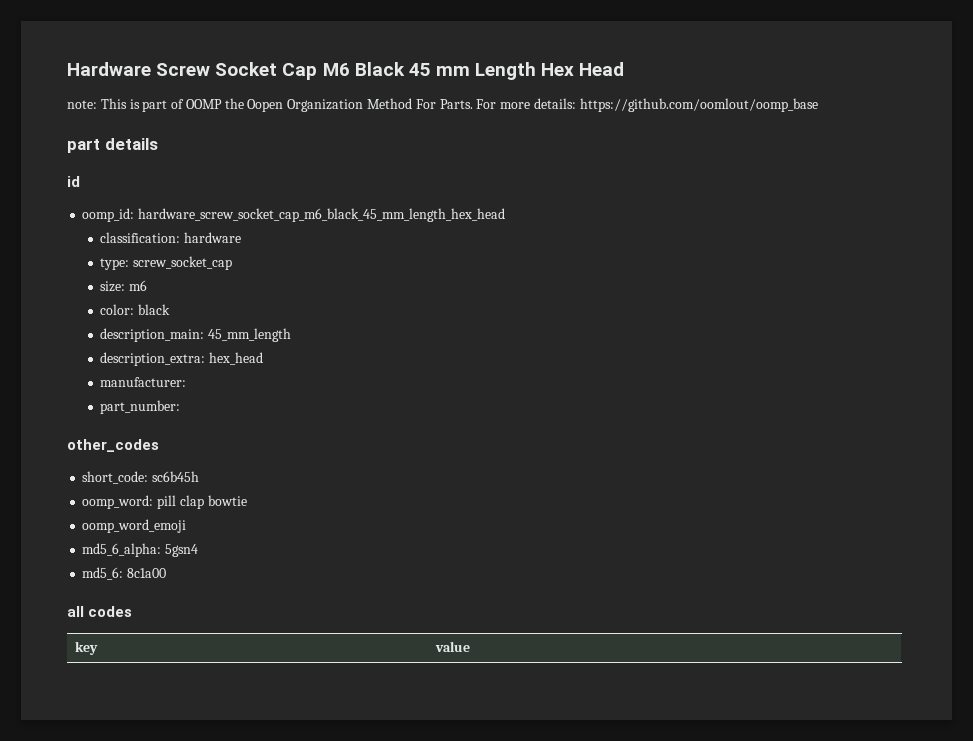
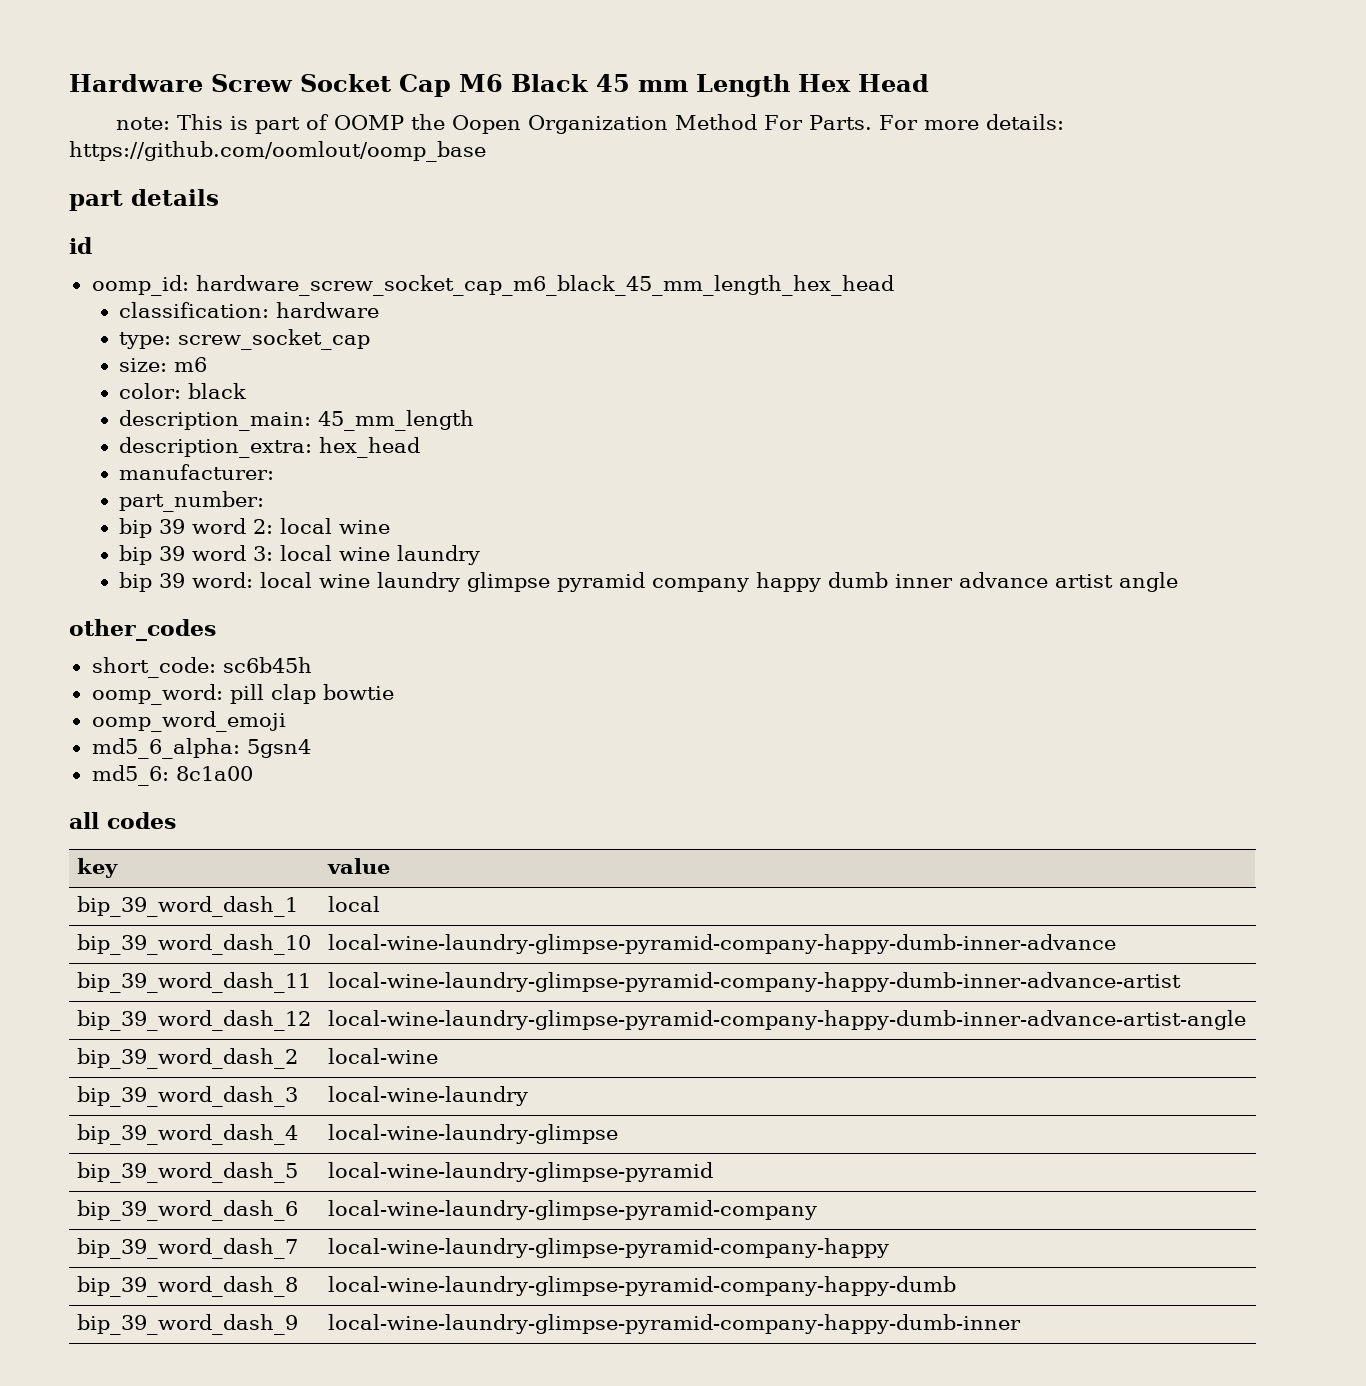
+ bip 39 word 2: local wine
+ bip 39 word 3: local wine laundry
+ bip 39 word: local wine laundry glimpse pyramid company happy dumb inner advance artist angle
+ bip_39_word_dash_1 | local
+ bip_39_word_dash_10 | local-wine-laundry-glimpse-pyramid-company-happy-dumb-inner-advance
+ bip_39_word_dash_11 | local-wine-laundry-glimpse-pyramid-company-happy-dumb-inner-advance-artist
+ bip_39_word_dash_12 | local-wine-laundry-glimpse-pyramid-company-happy-dumb-inner-advance-artist-angle
+ bip_39_word_dash_2 | local-wine
+ bip_39_word_dash_3 | local-wine-laundry
+ bip_39_word_dash_4 | local-wine-laundry-glimpse
+ bip_39_word_dash_5 | local-wine-laundry-glimpse-pyramid
+ bip_39_word_dash_6 | local-wine-laundry-glimpse-pyramid-company
+ bip_39_word_dash_7 | local-wine-laundry-glimpse-pyramid-company-happy
+ bip_39_word_dash_8 | local-wine-laundry-glimpse-pyramid-company-happy-dumb
+ bip_39_word_dash_9 | local-wine-laundry-glimpse-pyramid-company-happy-dumb-inner

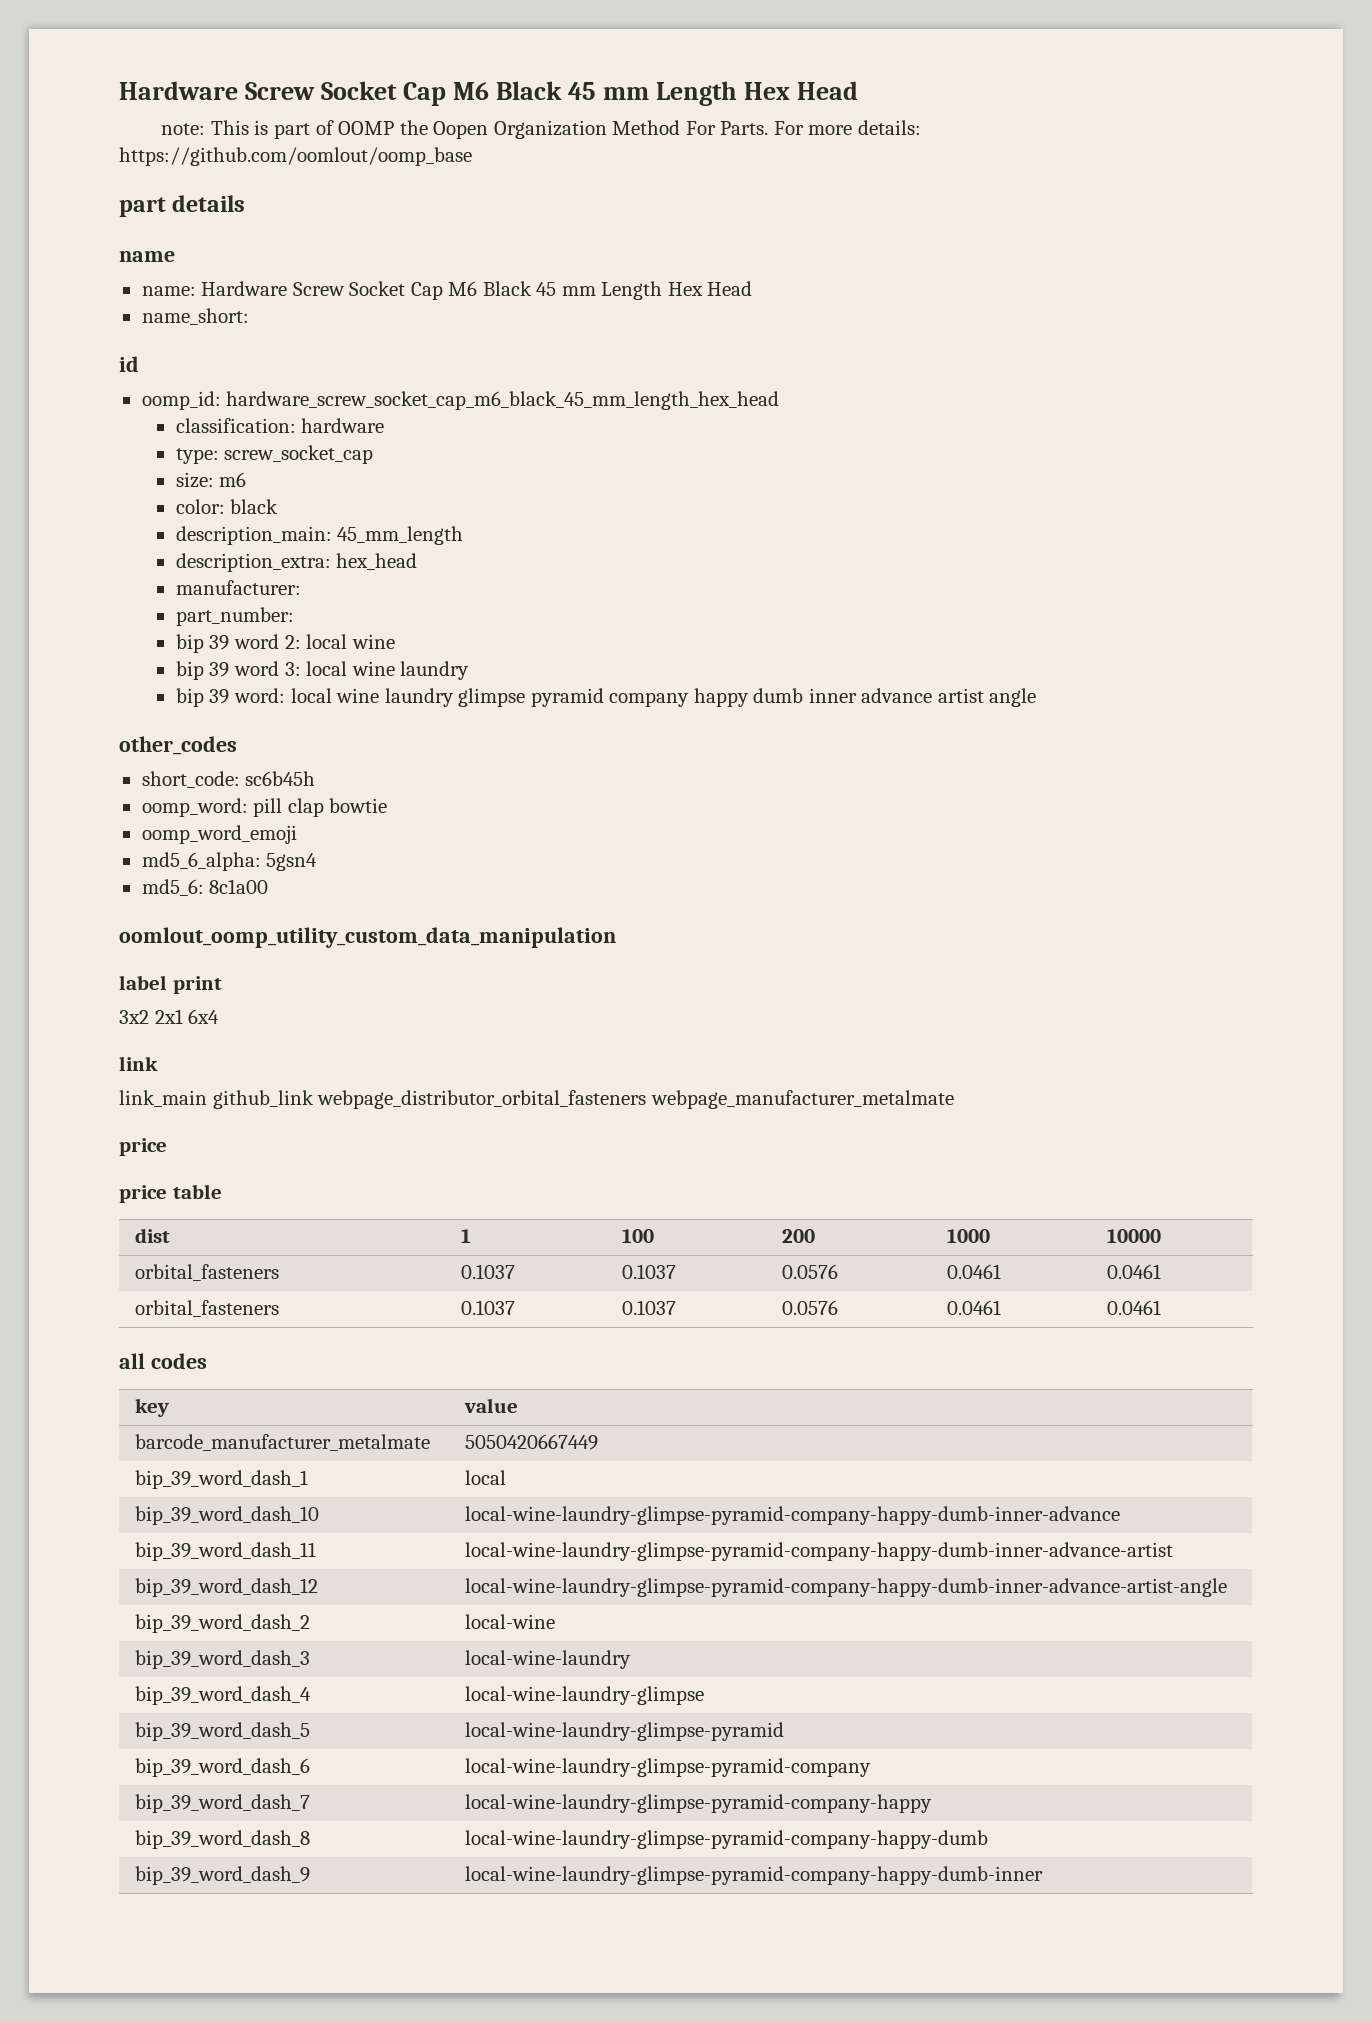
+ name
+ name: Hardware Screw Socket Cap M6 Black 45 mm Length Hex Head
+ name_short:
+ oomlout_oomp_utility_custom_data_manipulation
+ label print
+ 3x2 2x1 6x4
+ link
+ link_main github_link webpage_distributor_orbital_fasteners webpage_manufacturer_metalmate
+ price
+ price table
+ dist | 1 | 100 | 200 | 1000 | 10000
+ orbital_fasteners | 0.1037 | 0.1037 | 0.0576 | 0.0461 | 0.0461
+ orbital_fasteners | 0.1037 | 0.1037 | 0.0576 | 0.0461 | 0.0461
+ barcode_manufacturer_metalmate | 5050420667449

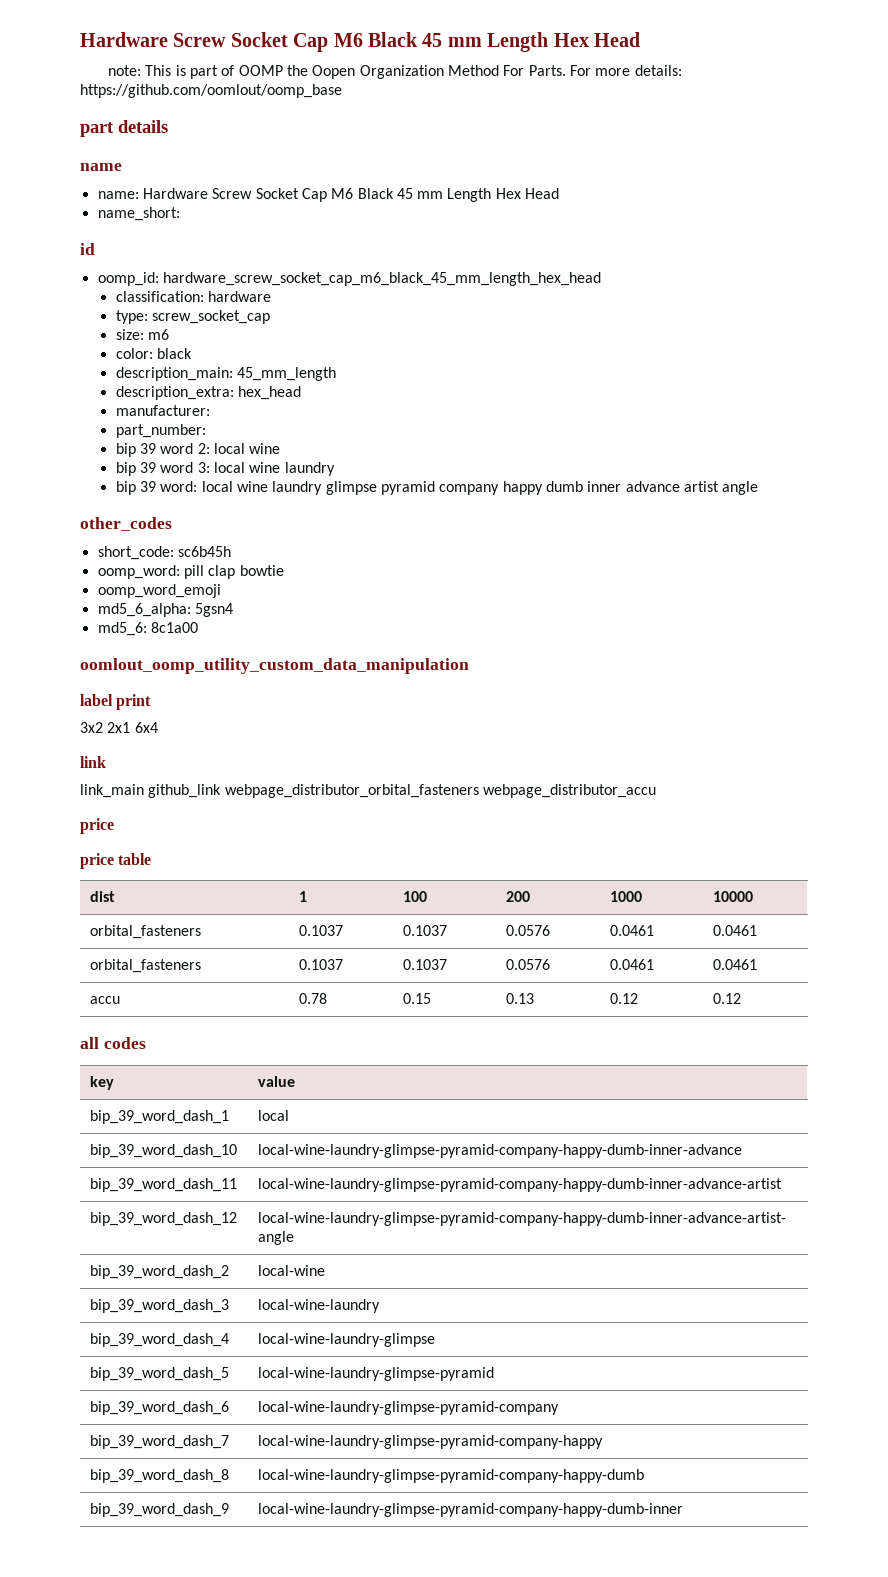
- link_main github_link webpage_distributor_orbital_fasteners webpage_manufacturer_metalmate
+ link_main github_link webpage_distributor_orbital_fasteners webpage_distributor_accu
+ accu | 0.78 | 0.15 | 0.13 | 0.12 | 0.12
- barcode_manufacturer_metalmate | 5050420667449

